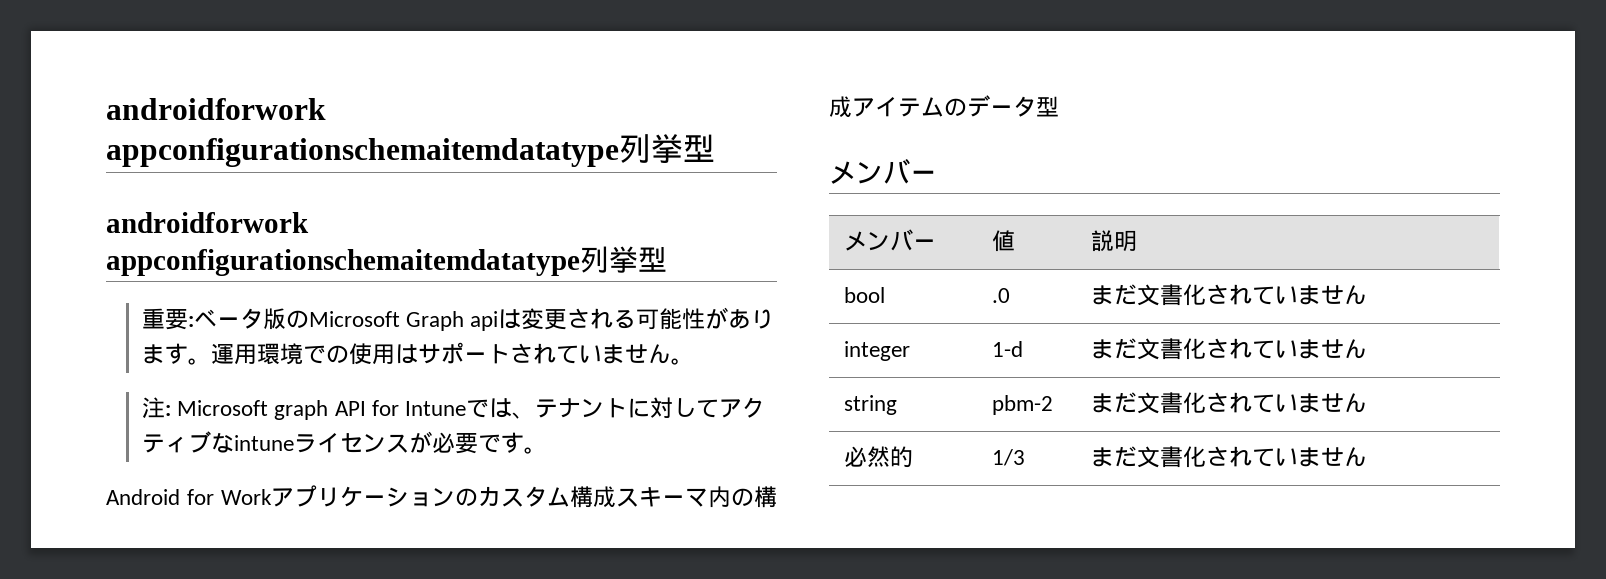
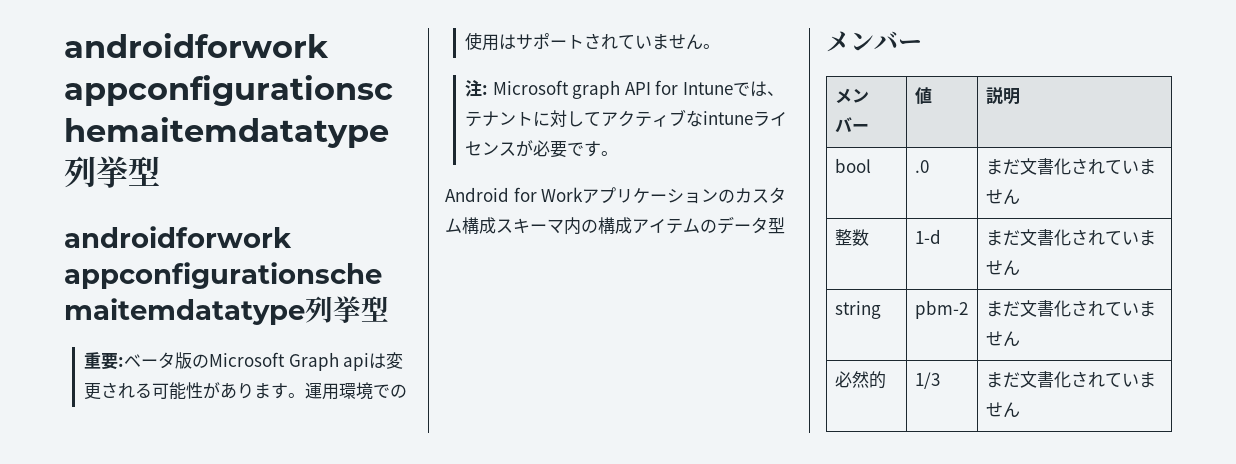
- integer | 1-d | まだ文書化されていません
+ 整数 | 1-d | まだ文書化されていません

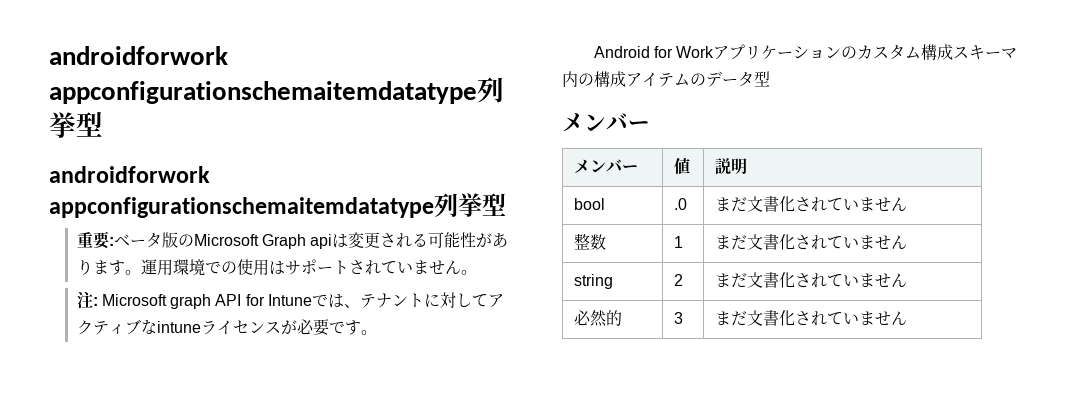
- 整数 | 1-d | まだ文書化されていません
+ 整数 | 1 | まだ文書化されていません
- string | pbm-2 | まだ文書化されていません
+ string | 2 | まだ文書化されていません
- 必然的 | 1/3 | まだ文書化されていません
+ 必然的 | 3 | まだ文書化されていません

